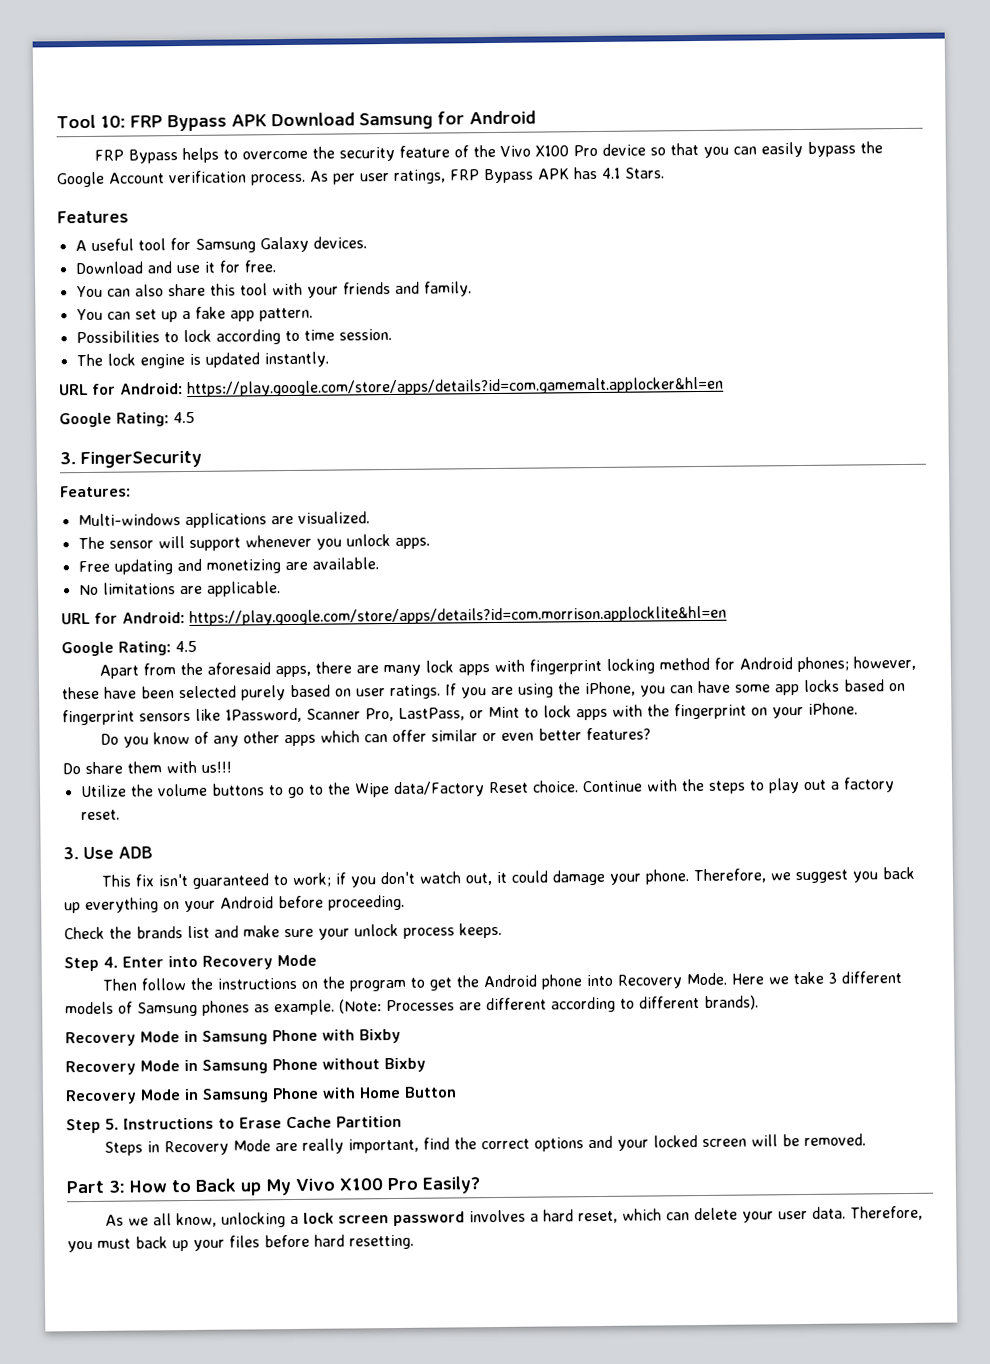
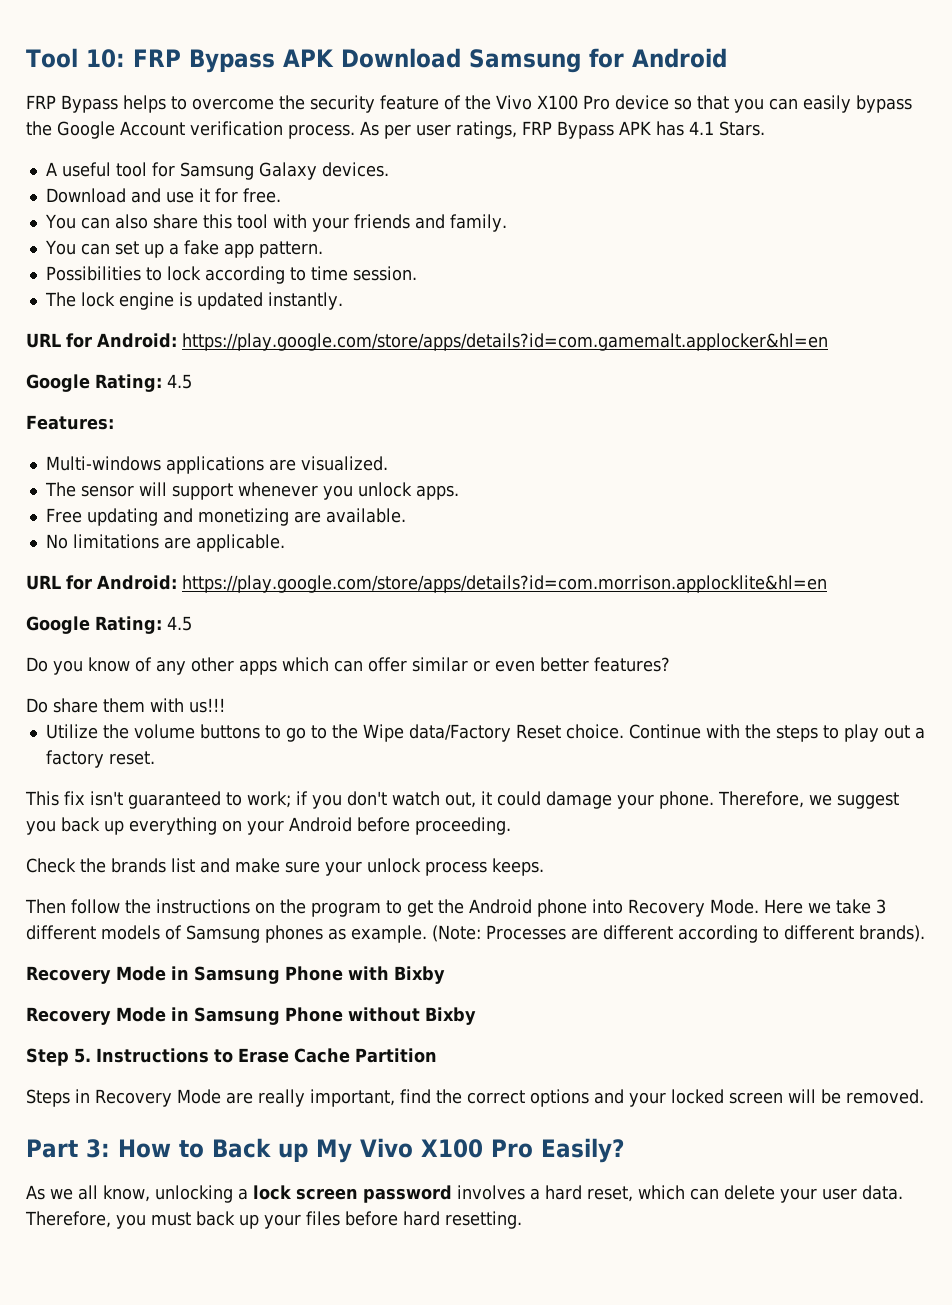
- Features
- 3. FingerSecurity
- Apart from the aforesaid apps, there are many lock apps with fingerprint locking method for Android phones; however, these have been selected purely based on user ratings. If you are using the iPhone, you can have some app locks based on fingerprint sensors like 1Password, Scanner Pro, LastPass, or Mint to lock apps with the fingerprint on your iPhone.
- 3. Use ADB
- Step 4. Enter into Recovery Mode
- Recovery Mode in Samsung Phone with Home Button

